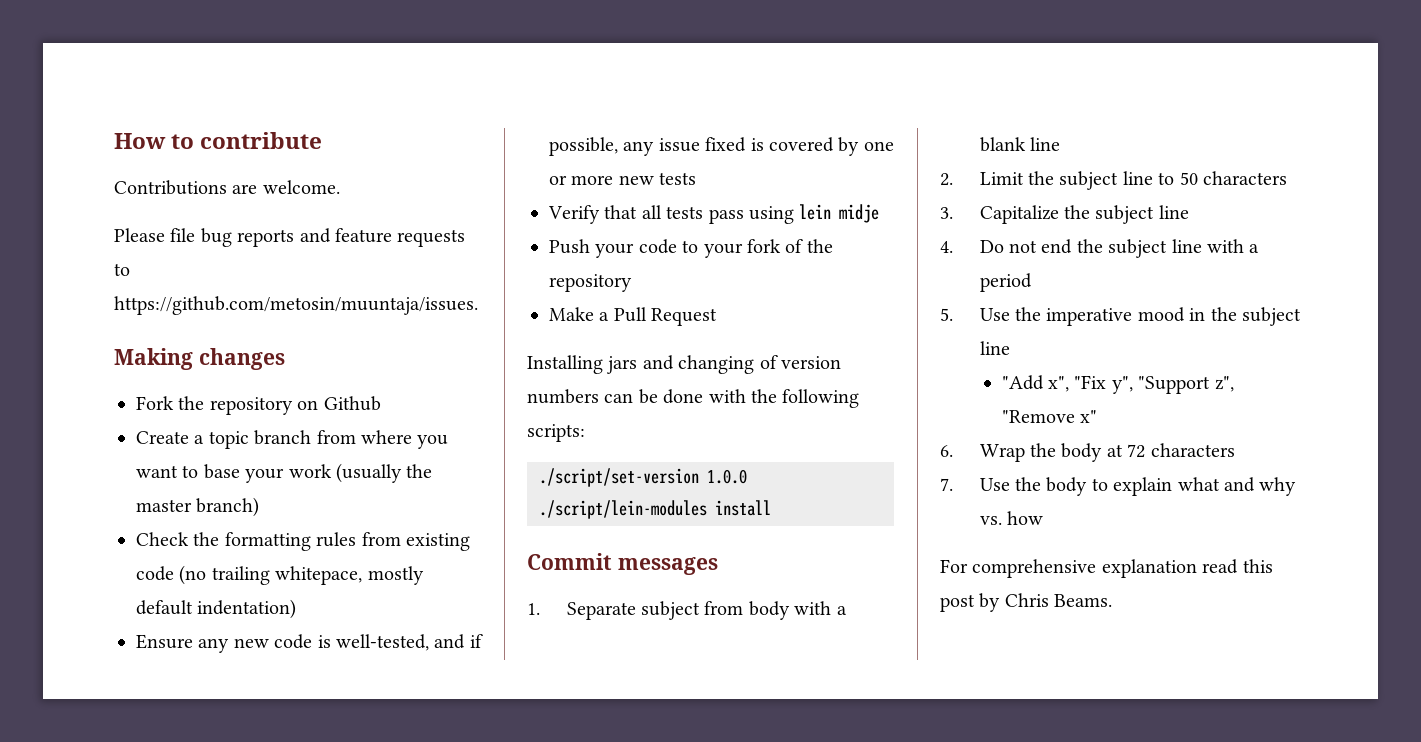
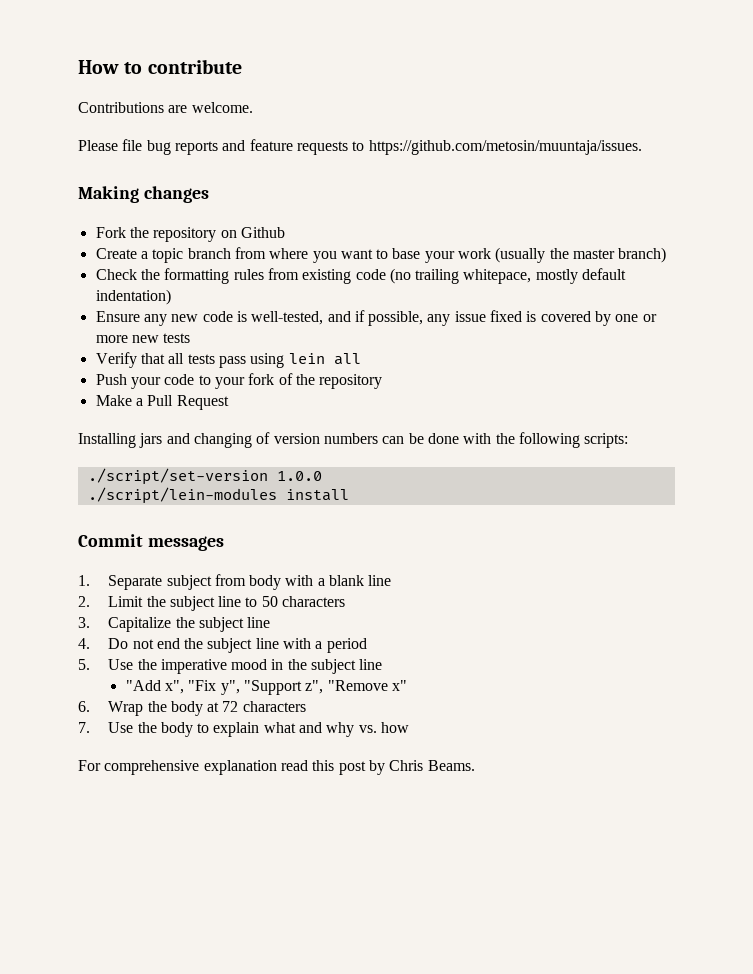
- Verify that all tests pass using lein midje
+ Verify that all tests pass using lein all

